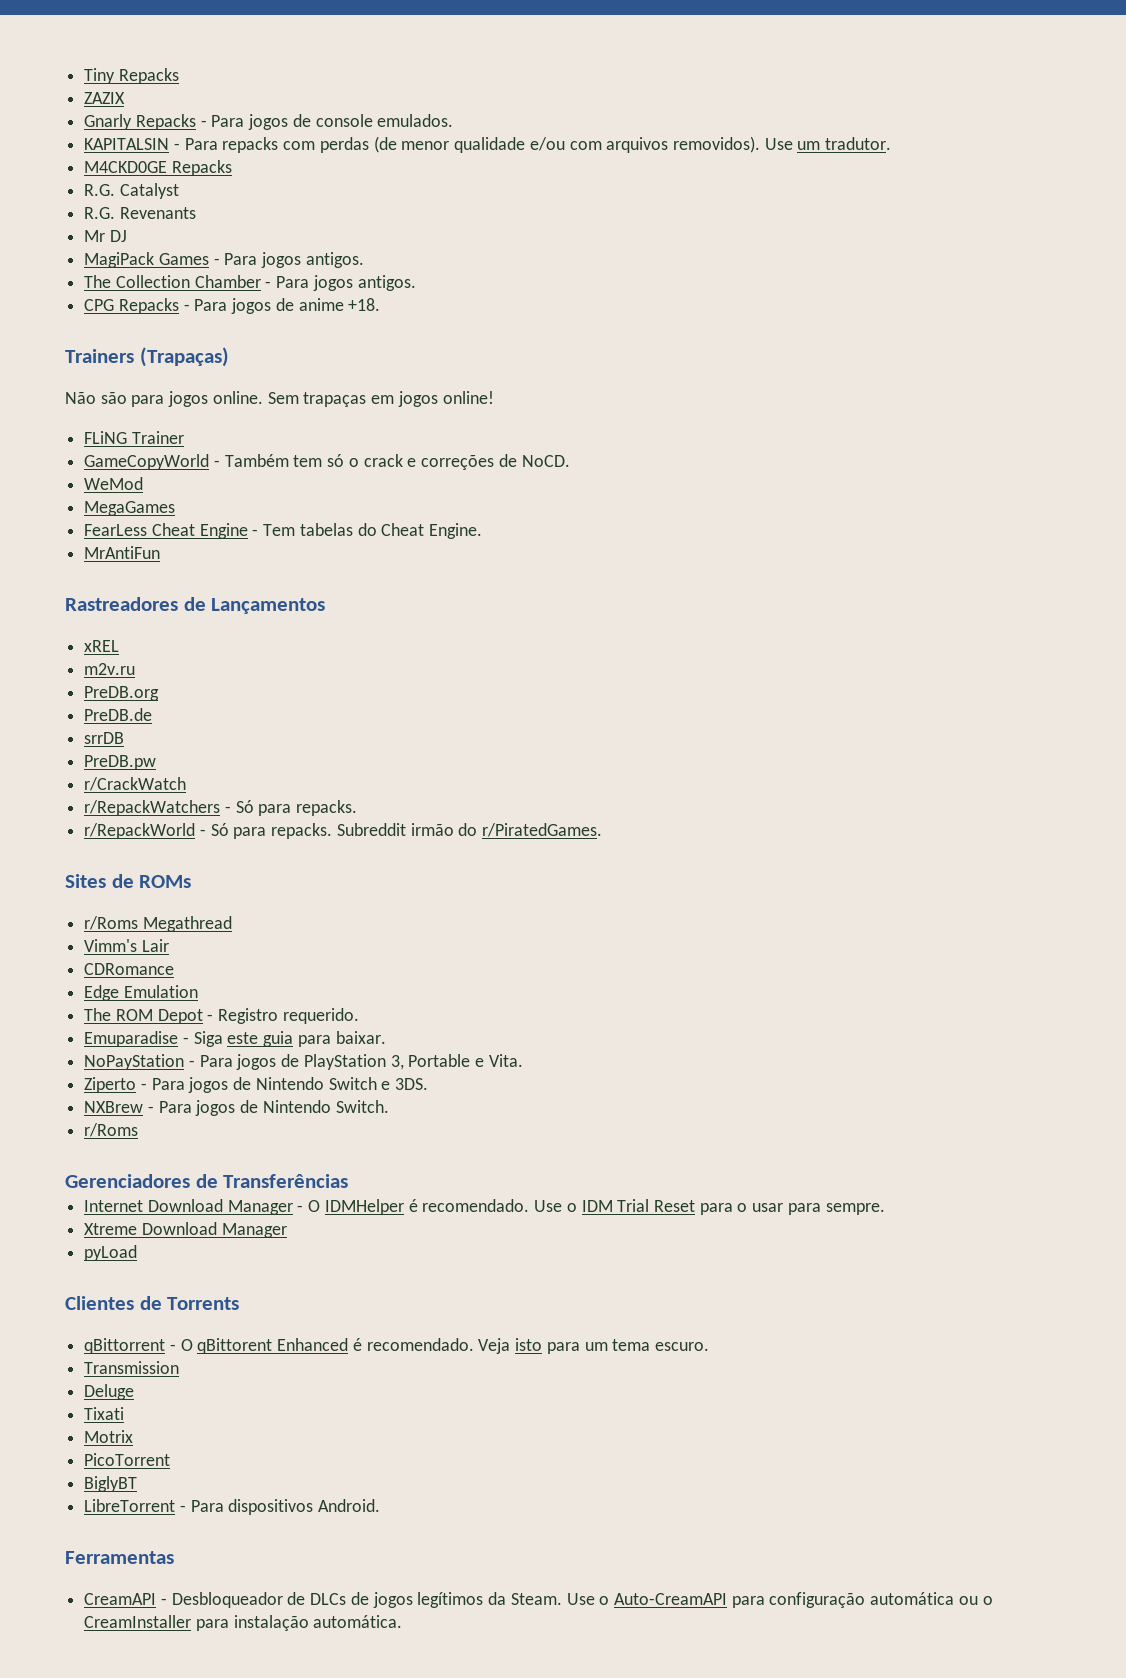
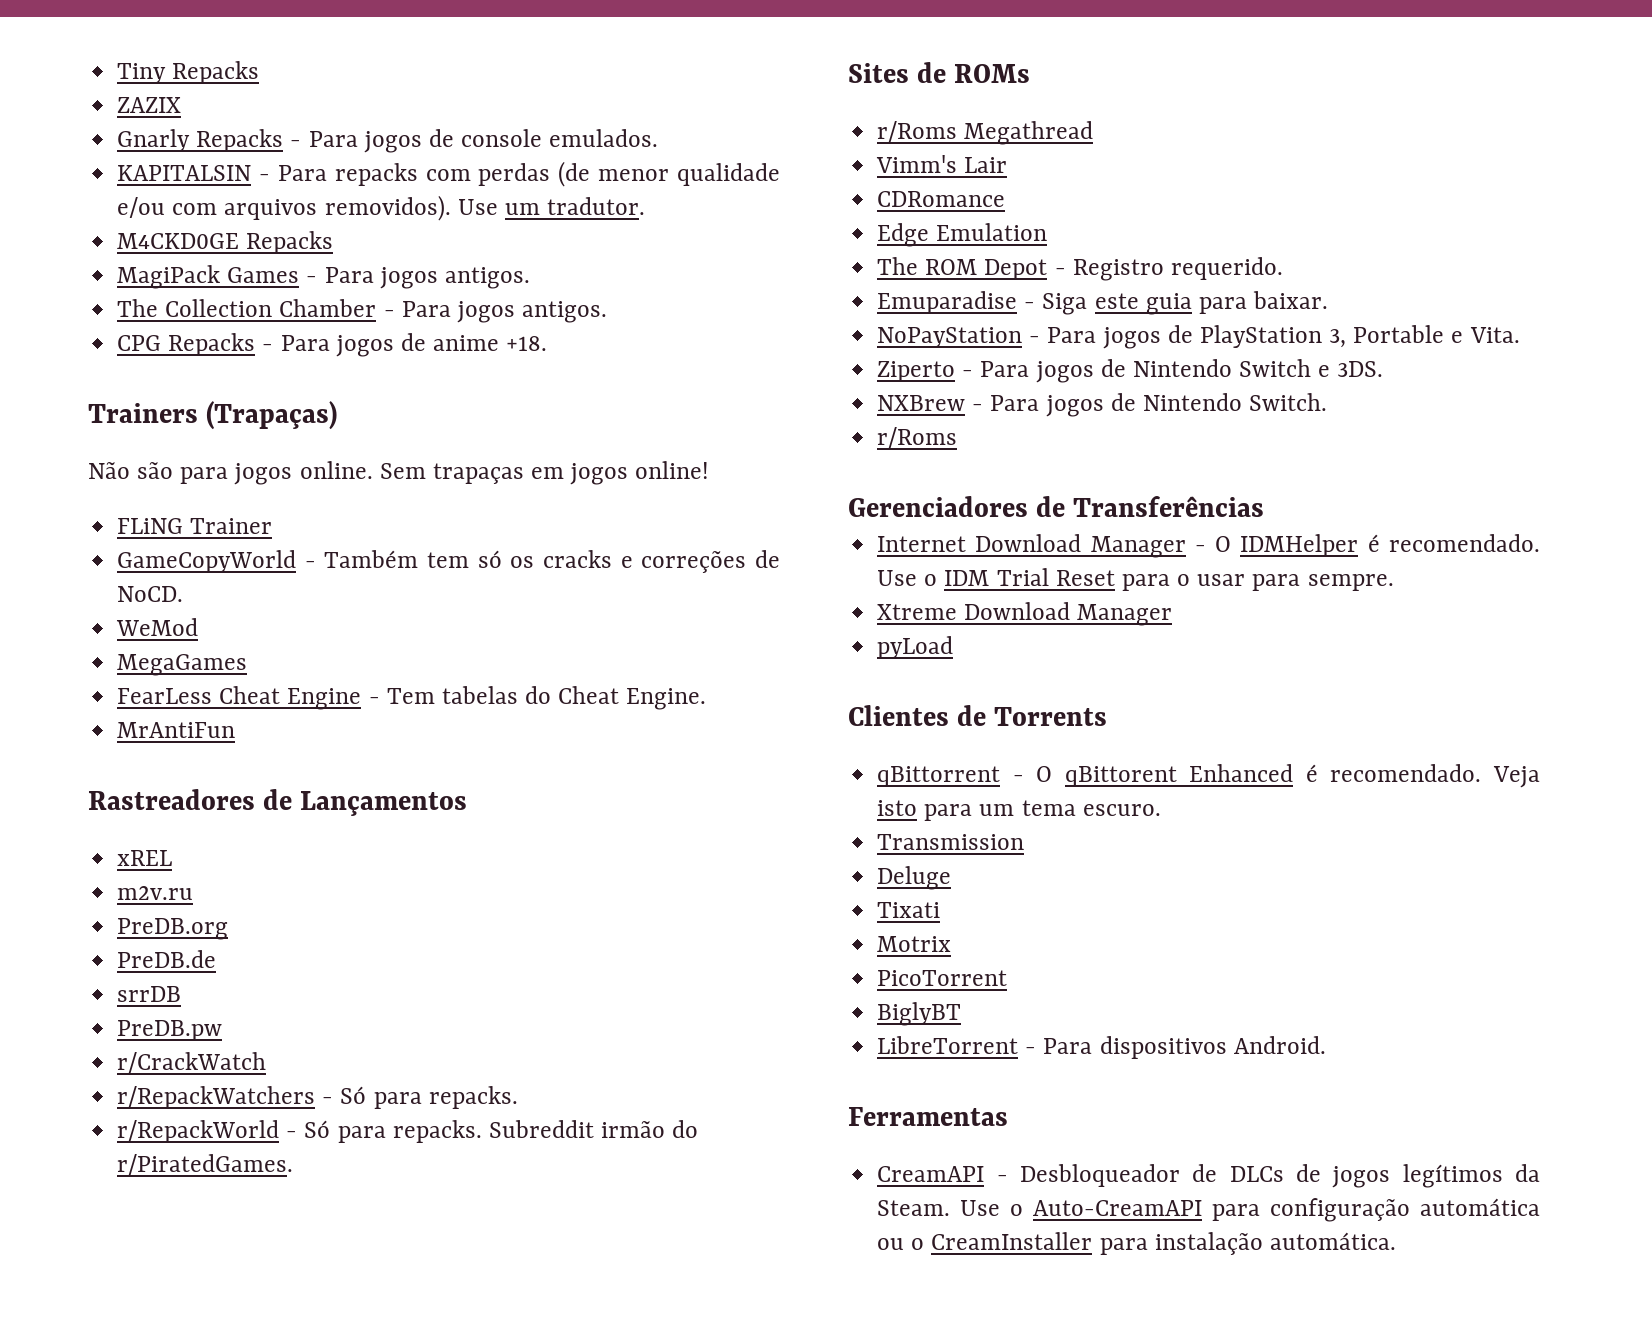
- R.G. Catalyst
- R.G. Revenants
- Mr DJ
- GameCopyWorld - Também tem só o crack e correções de NoCD.
+ GameCopyWorld - Também tem só os cracks e correções de NoCD.

